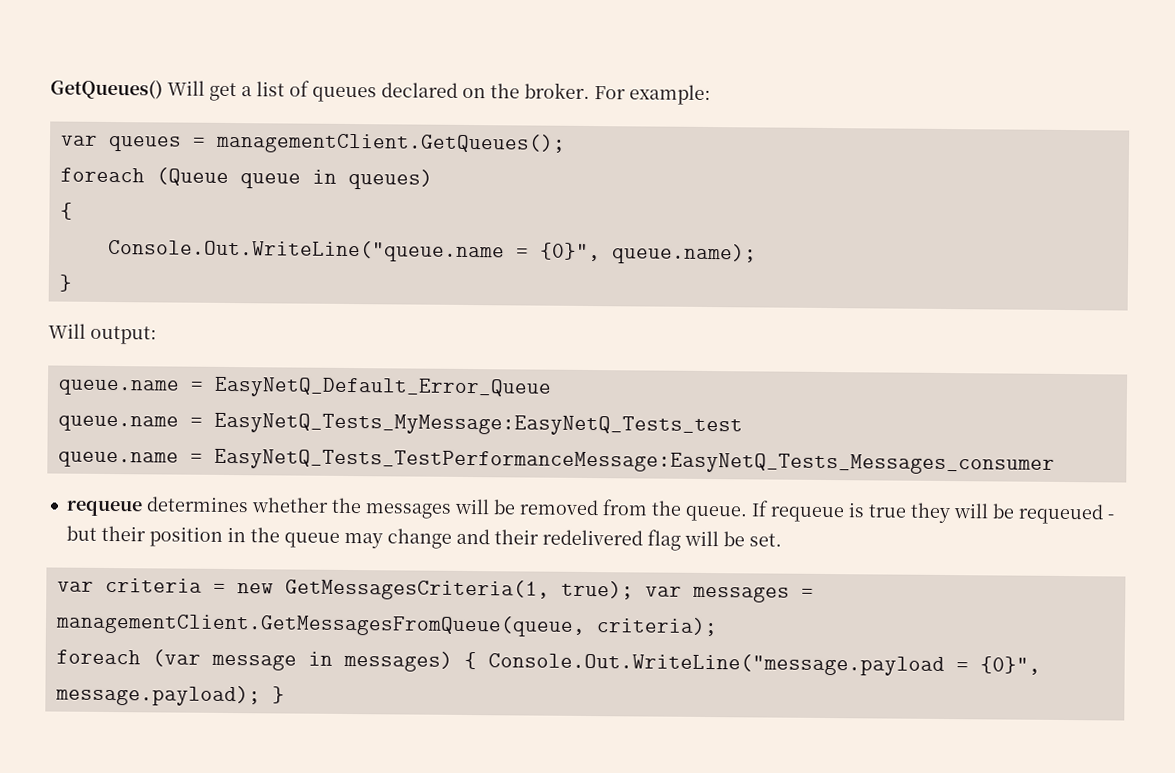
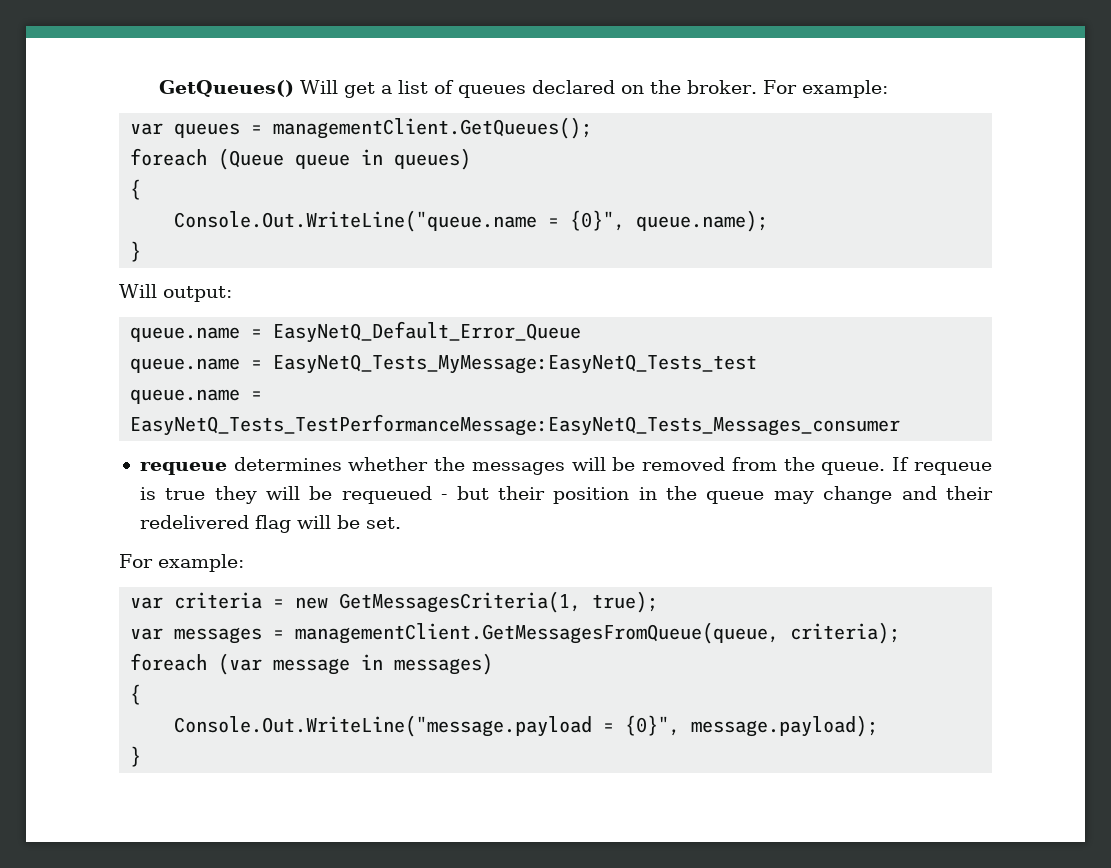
  If requeue is true they will be requeued - but their position in the queue may change and their redelivered flag will be set.
+ For example:
- var criteria = new GetMessagesCriteria(1, true); var messages = managementClient.GetMessagesFromQueue(queue, criteria);
+ var criteria = new GetMessagesCriteria(1, true);
+ var messages = managementClient.GetMessagesFromQueue(queue, criteria);
- foreach (var message in messages) { Console.Out.WriteLine("message.payload = {0}", message.payload); }
+ foreach (var message in messages)
+ {
+ Console.Out.WriteLine("message.payload = {0}", message.payload);
+ }

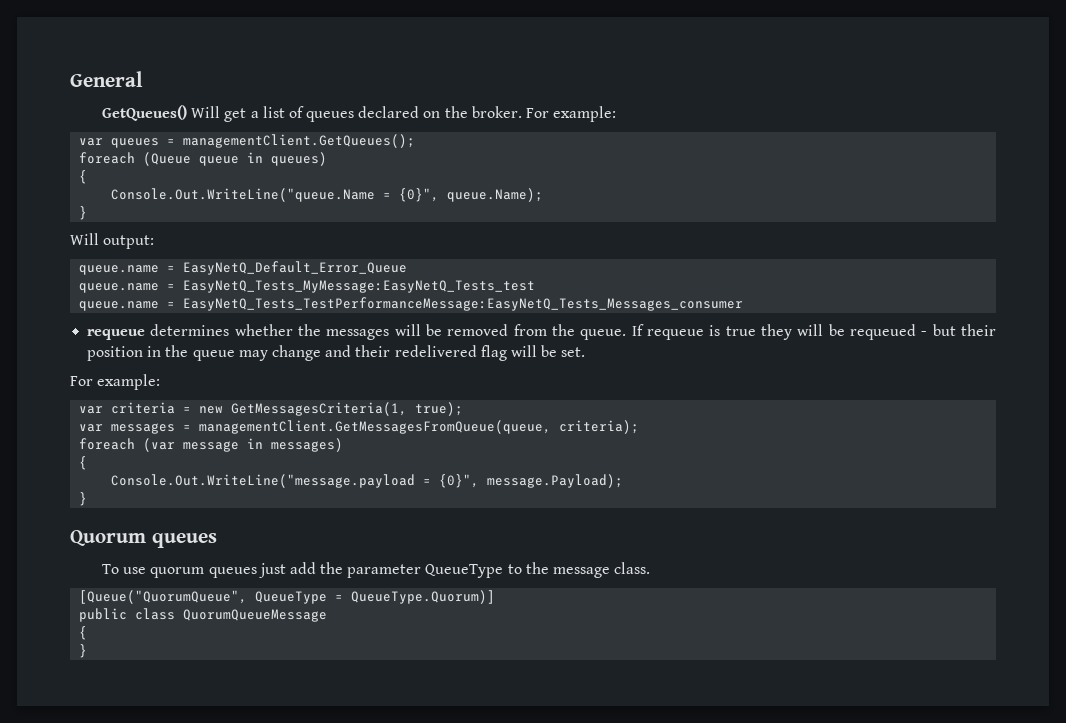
+ General
- Console.Out.WriteLine("queue.name = {0}", queue.name);
+ Console.Out.WriteLine("queue.Name = {0}", queue.Name);
- Console.Out.WriteLine("message.payload = {0}", message.payload);
+ Console.Out.WriteLine("message.payload = {0}", message.Payload);
+ }
+ Quorum queues
+ To use quorum queues just add the parameter QueueType to the message class.
+ [Queue("QuorumQueue", QueueType = QueueType.Quorum)]
+ public class QuorumQueueMessage
+ {

